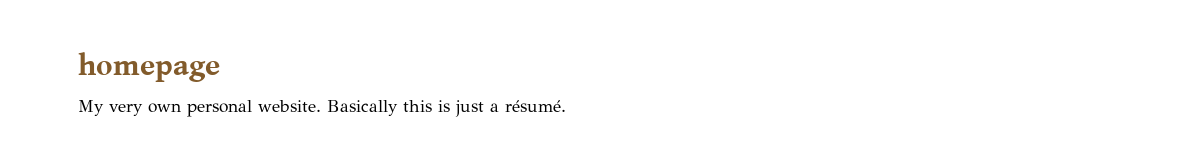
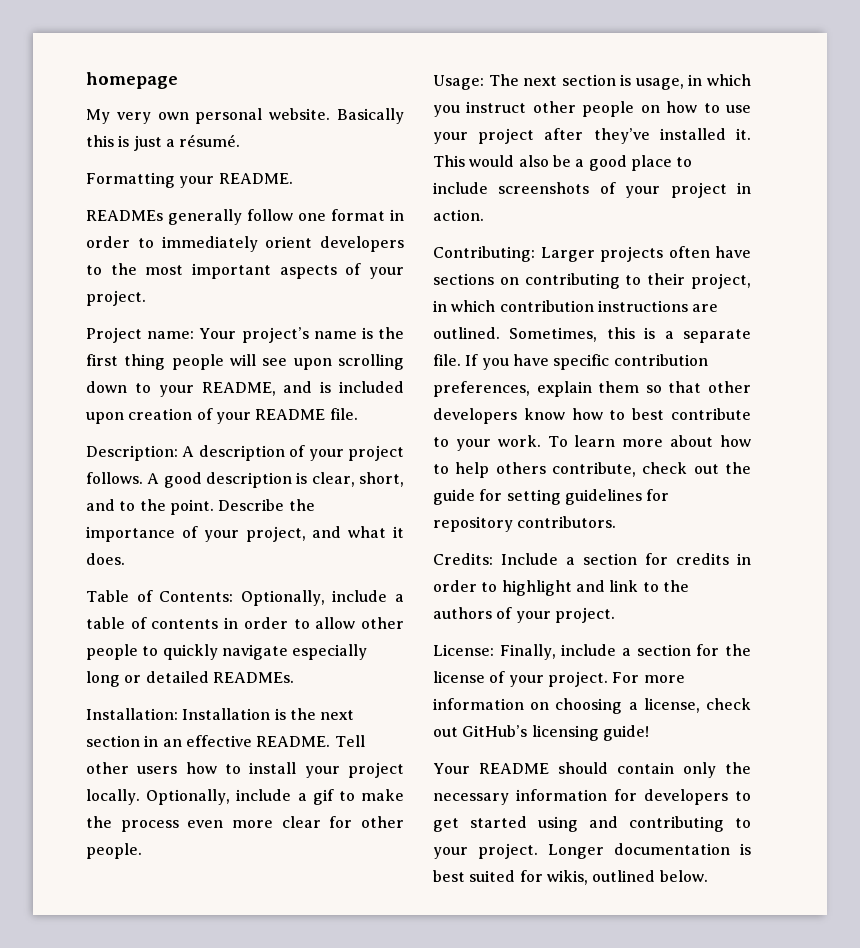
+ Formatting your README.
+ READMEs generally follow one format in order to immediately orient developers to the most important aspects of your project.
+ Project name: Your project’s name is the first thing people will see upon scrolling down to your README, and is included upon creation of your README file.
+ Description: A description of your project follows. A good description is clear, short, and to the point. Describe the importance of your project, and what it does.
+ Table of Contents: Optionally, include a table of contents in order to allow other people to quickly navigate especially long or detailed READMEs.
+ Installation: Installation is the next section in an effective README. Tell other users how to install your project locally. Optionally, include a gif to make the process even more clear for other people.
+ Usage: The next section is usage, in which you instruct other people on how to use your project after they’ve installed it. This would also be a good place to include screenshots of your project in action.
+ Contributing: Larger projects often have sections on contributing to their project, in which contribution instructions are outlined. Sometimes, this is a separate file. If you have specific contribution preferences, explain them so that other developers know how to best contribute to your work. To learn more about how to help others contribute, check out the guide for setting guidelines for repository contributors.
+ Credits: Include a section for credits in order to highlight and link to the authors of your project.
+ License: Finally, include a section for the license of your project. For more information on choosing a license, check out GitHub’s licensing guide!
+ Your README should contain only the necessary information for developers to get started using and contributing to your project. Longer documentation is best suited for wikis, outlined below.

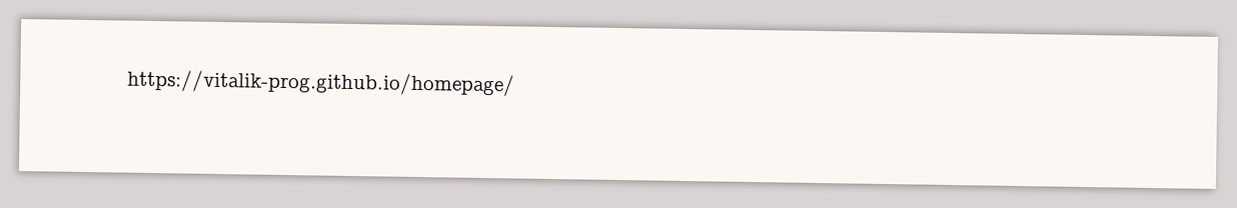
- homepage
- My very own personal website. Basically this is just a résumé.
- Formatting your README.
- READMEs generally follow one format in order to immediately orient developers to the most important aspects of your project.
- Project name: Your project’s name is the first thing people will see upon scrolling down to your README, and is included upon creation of your README file.
- Description: A description of your project follows. A good description is clear, short, and to the point. Describe the importance of your project, and what it does.
- Table of Contents: Optionally, include a table of contents in order to allow other people to quickly navigate especially long or detailed READMEs.
- Installation: Installation is the next section in an effective README. Tell other users how to install your project locally. Optionally, include a gif to make the process even more clear for other people.
- Usage: The next section is usage, in which you instruct other people on how to use your project after they’ve installed it. This would also be a good place to include screenshots of your project in action.
- Contributing: Larger projects often have sections on contributing to their project, in which contribution instructions are outlined. Sometimes, this is a separate file. If you have specific contribution preferences, explain them so that other developers know how to best contribute to your work. To learn more about how to help others contribute, check out the guide for setting guidelines for repository contributors.
- Credits: Include a section for credits in order to highlight and link to the authors of your project.
- License: Finally, include a section for the license of your project. For more information on choosing a license, check out GitHub’s licensing guide!
- Your README should contain only the necessary information for developers to get started using and contributing to your project. Longer documentation is best suited for wikis, outlined below.
+ https://vitalik-prog.github.io/homepage/

